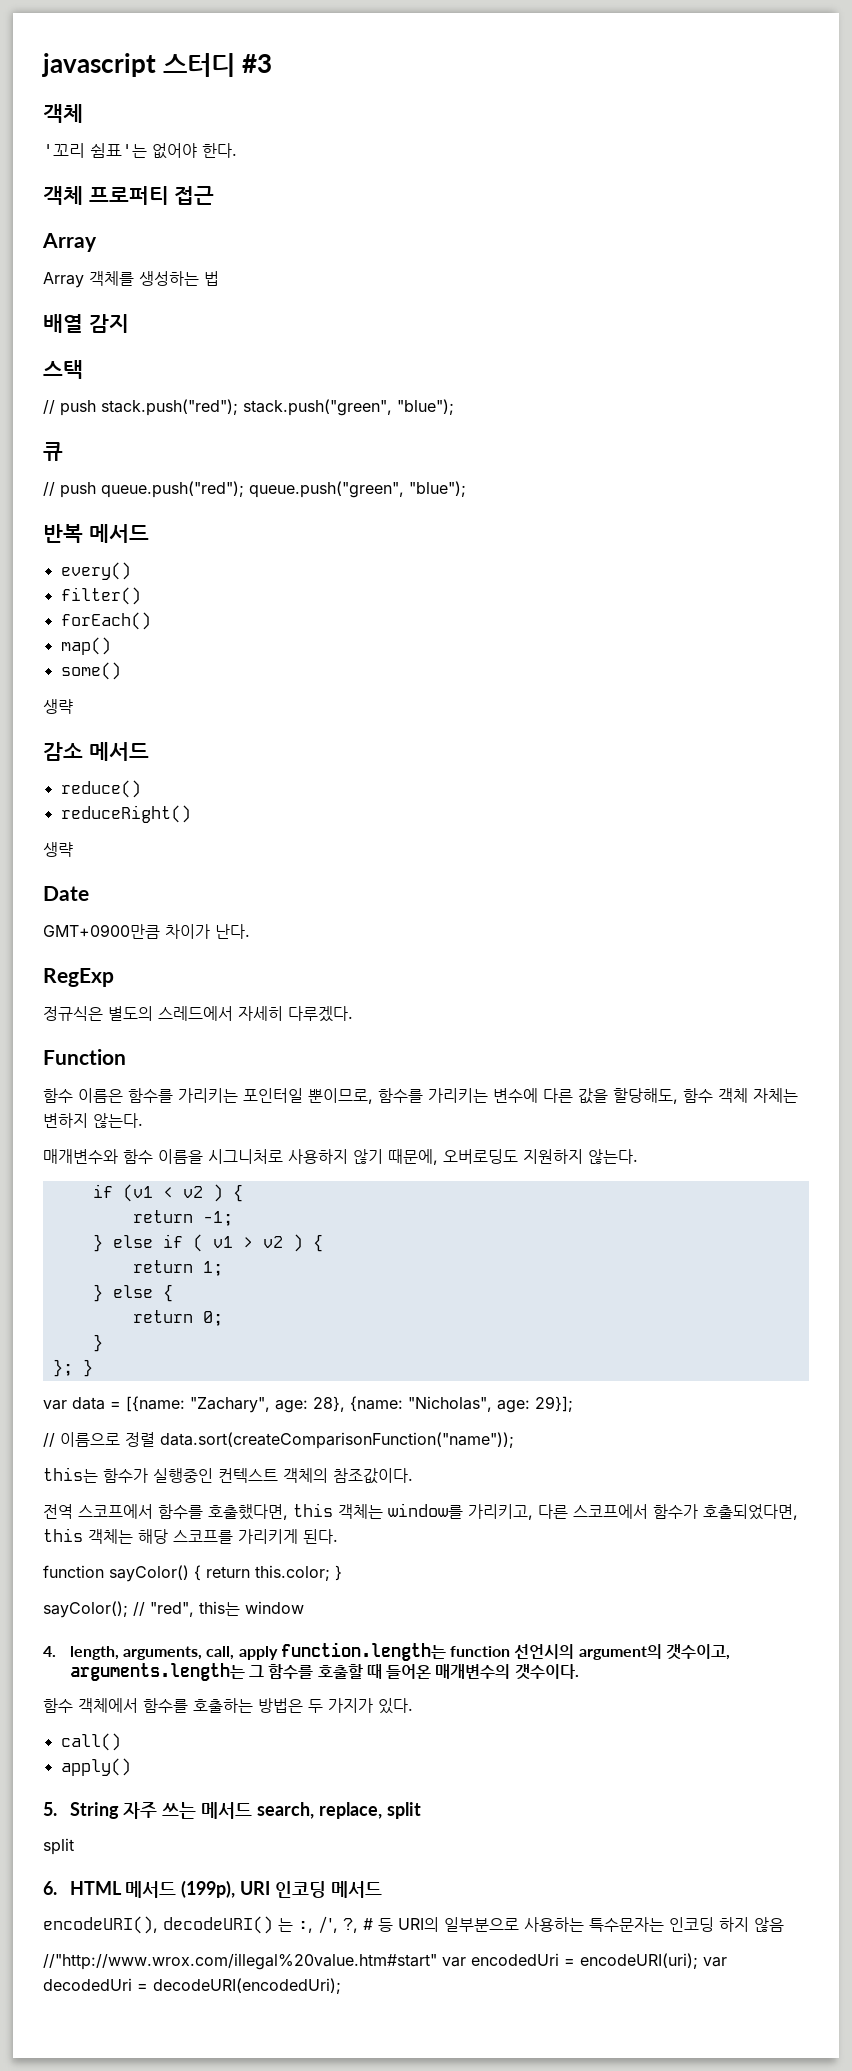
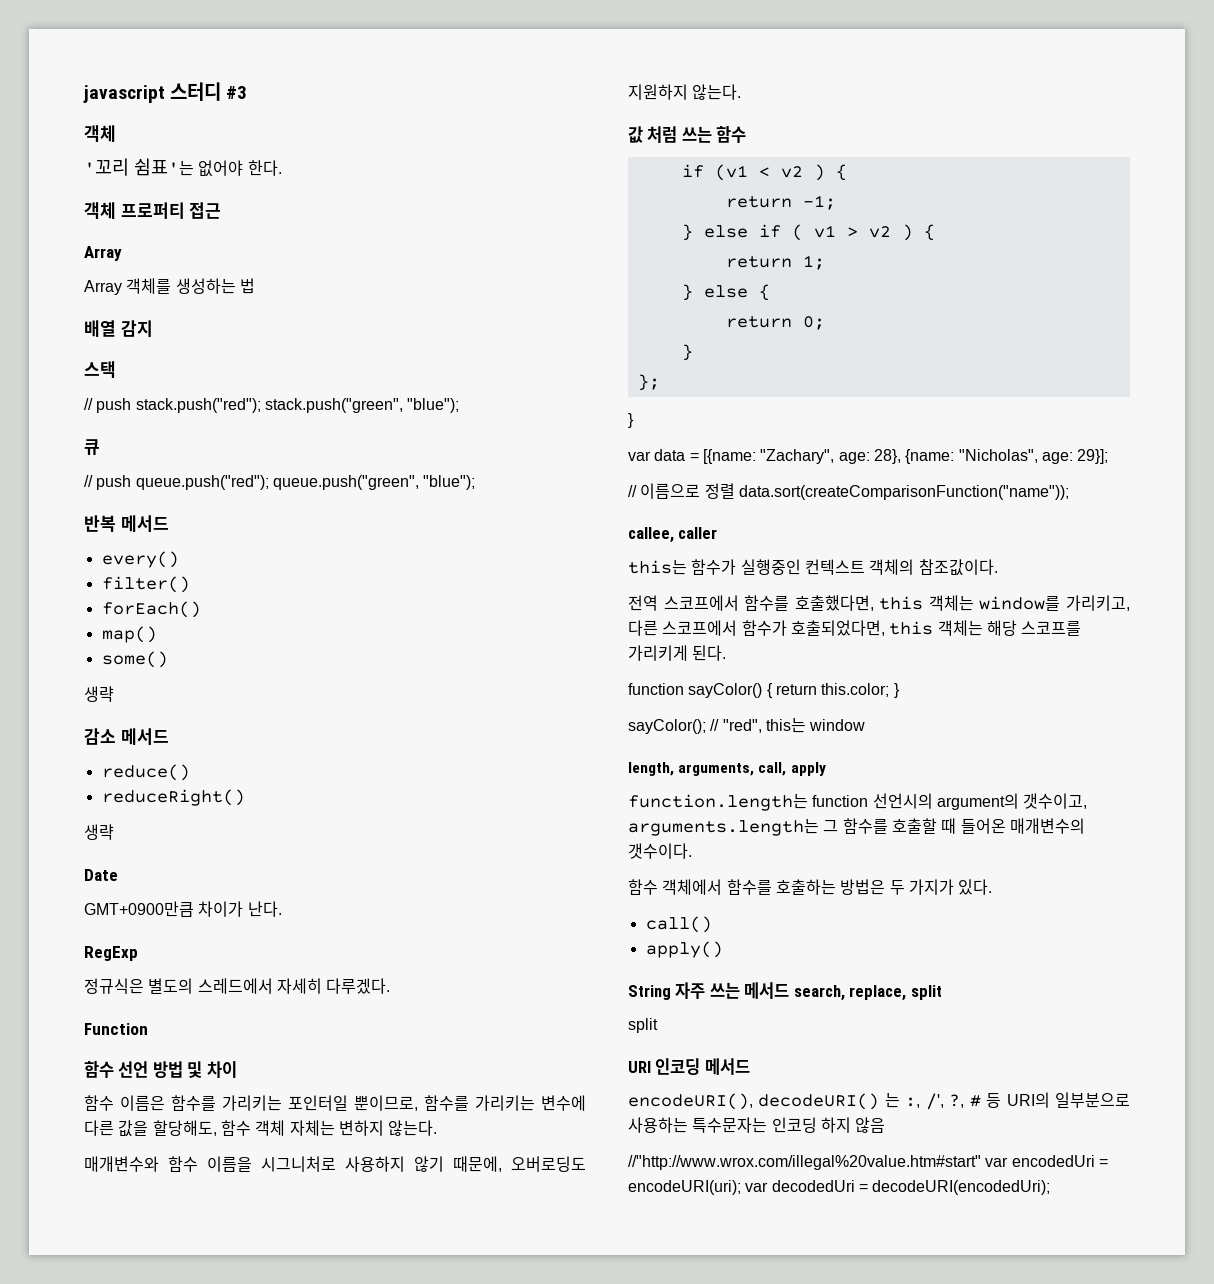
+ 함수 선언 방법 및 차이
+ 값 처럼 쓰는 함수
- }; }
+ };
+ }
+ callee, caller
- 4. length, arguments, call, apply function.length는 function 선언시의 argument의 갯수이고, arguments.length는 그 함수를 호출할 때 들어온 매개변수의 갯수이다.
+ length, arguments, call, apply
+ function.length는 function 선언시의 argument의 갯수이고, arguments.length는 그 함수를 호출할 때 들어온 매개변수의 갯수이다.
- 5. String 자주 쓰는 메서드 search, replace, split
+ String 자주 쓰는 메서드 search, replace, split
- 6. HTML 메서드 (199p), URI 인코딩 메서드
+ URI 인코딩 메서드

